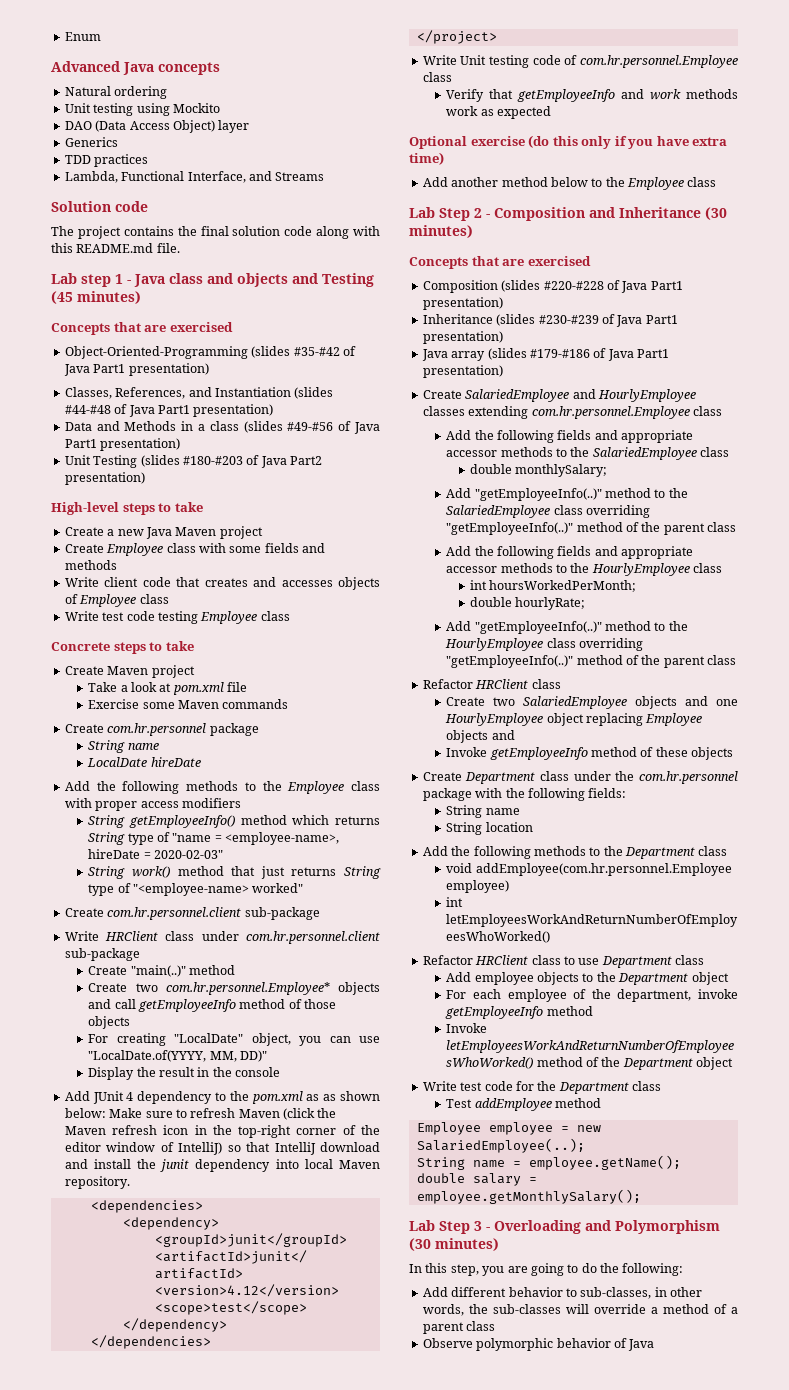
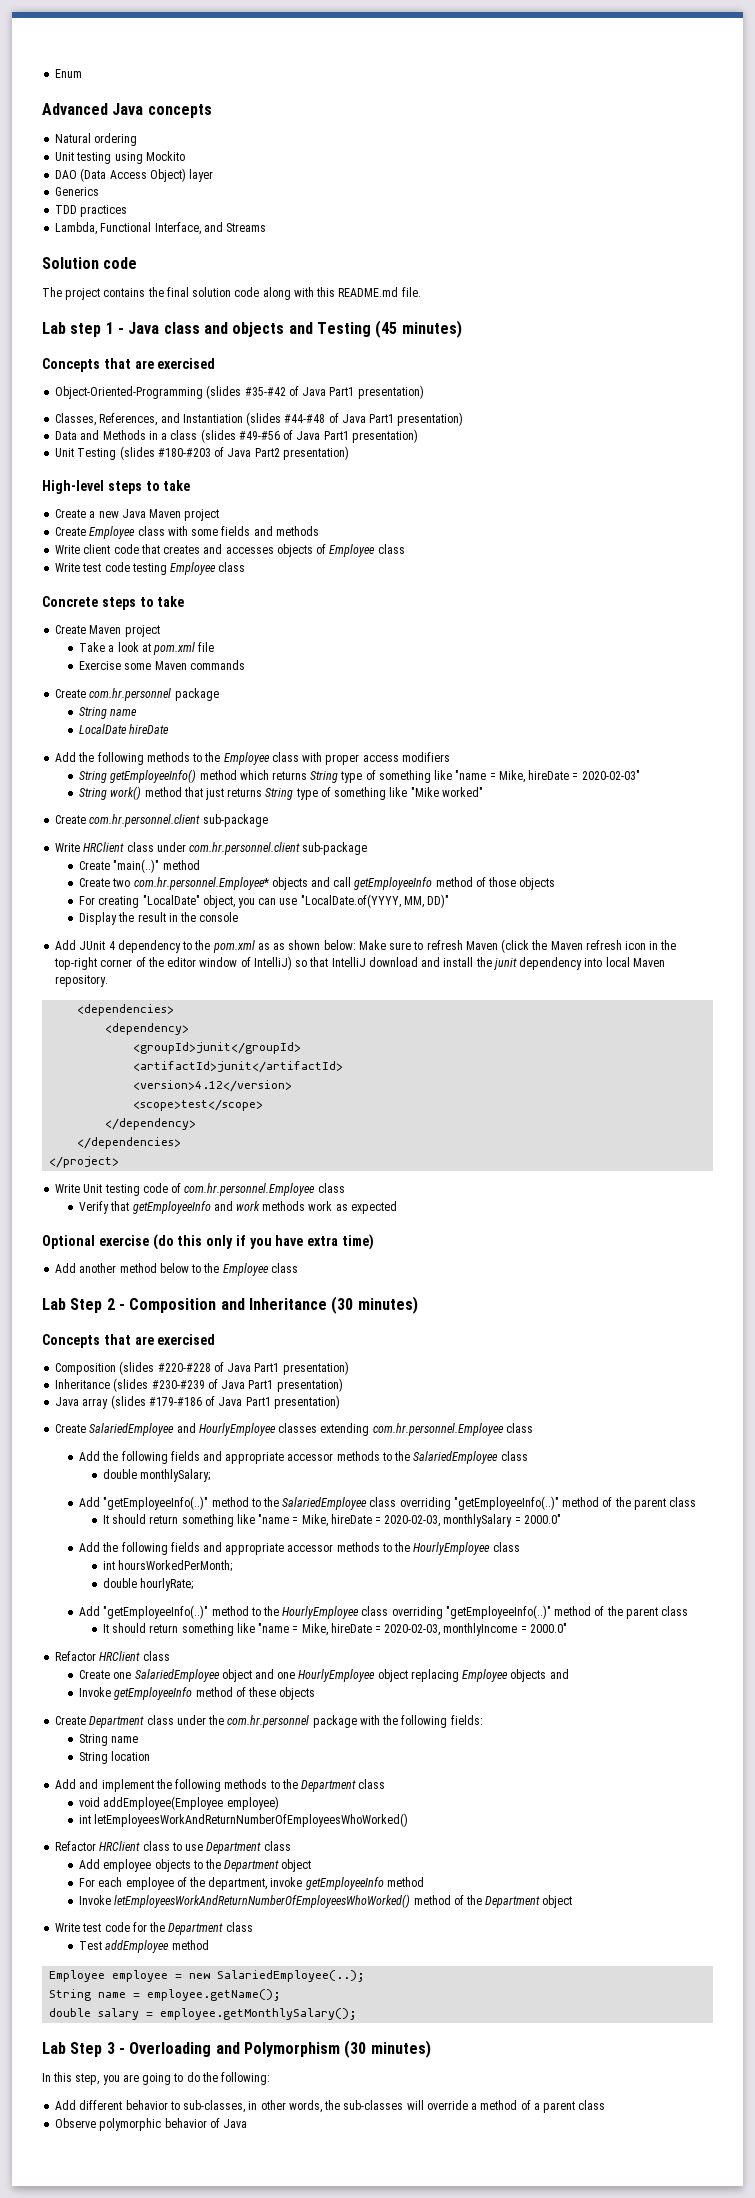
- String getEmployeeInfo() method which returns String type of "name = <employee-name>, hireDate = 2020-02-03"
+ String getEmployeeInfo() method which returns String type of something like "name = Mike, hireDate = 2020-02-03"
- String work() method that just returns String type of "<employee-name> worked"
+ String work() method that just returns String type of something like "Mike worked"
+ It should return something like "name = Mike, hireDate = 2020-02-03, monthlySalary = 2000.0"
+ It should return something like "name = Mike, hireDate = 2020-02-03, monthlyIncome = 2000.0"
- Create two SalariedEmployee objects and one HourlyEmployee object replacing Employee objects and
+ Create one SalariedEmployee object and one HourlyEmployee object replacing Employee objects and
- Add the following methods to the Department class
+ Add and implement the following methods to the Department class
- void addEmployee(com.hr.personnel.Employee employee)
+ void addEmployee(Employee employee)

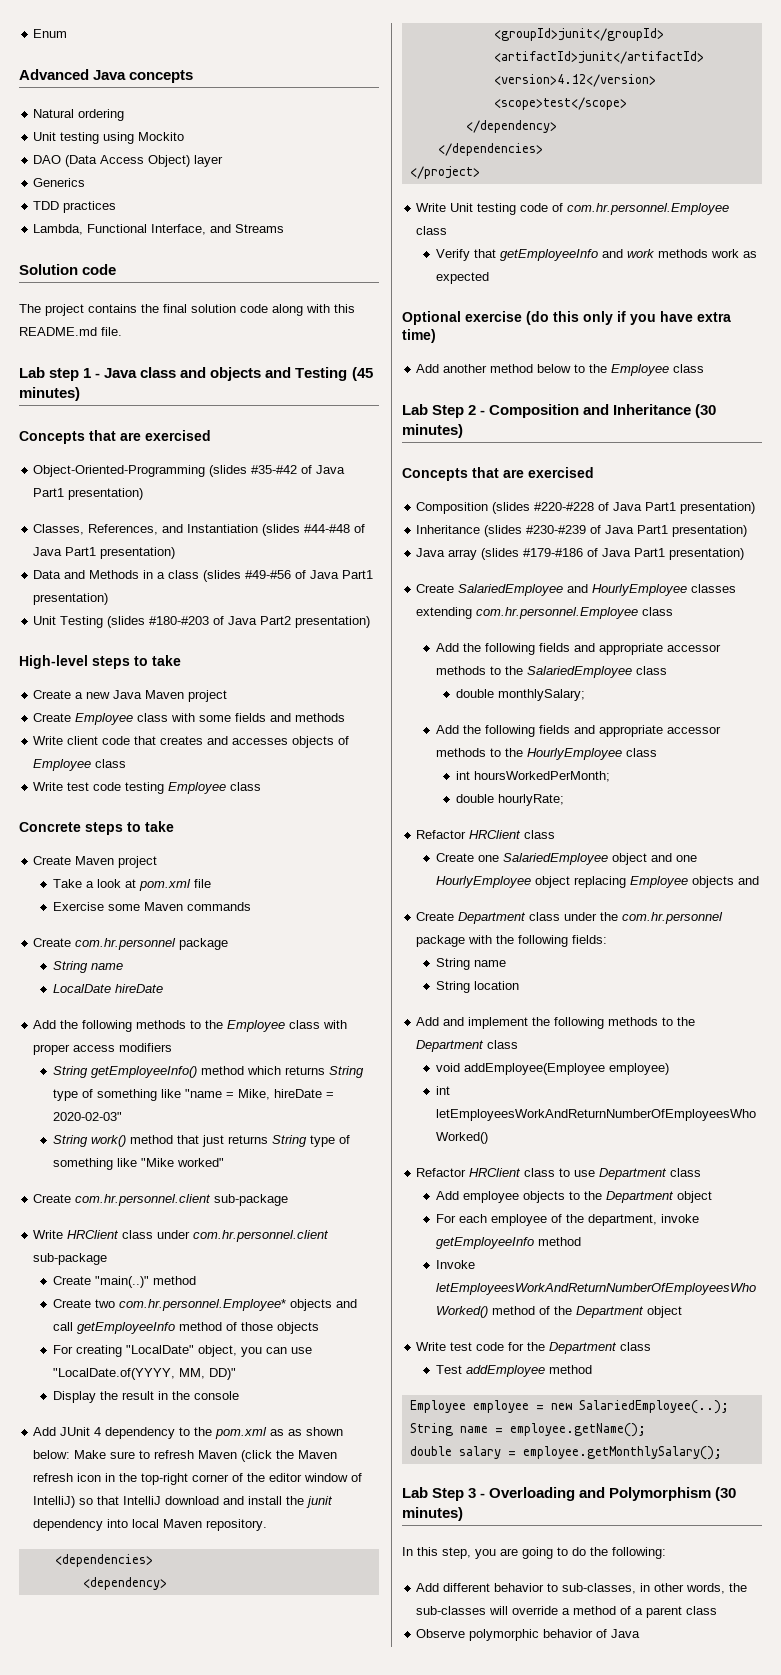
- Add "getEmployeeInfo(..)" method to the SalariedEmployee class overriding "getEmployeeInfo(..)" method of the parent class
- It should return something like "name = Mike, hireDate = 2020-02-03, monthlySalary = 2000.0"
- Add "getEmployeeInfo(..)" method to the HourlyEmployee class overriding "getEmployeeInfo(..)" method of the parent class
- It should return something like "name = Mike, hireDate = 2020-02-03, monthlyIncome = 2000.0"
- Invoke getEmployeeInfo method of these objects

